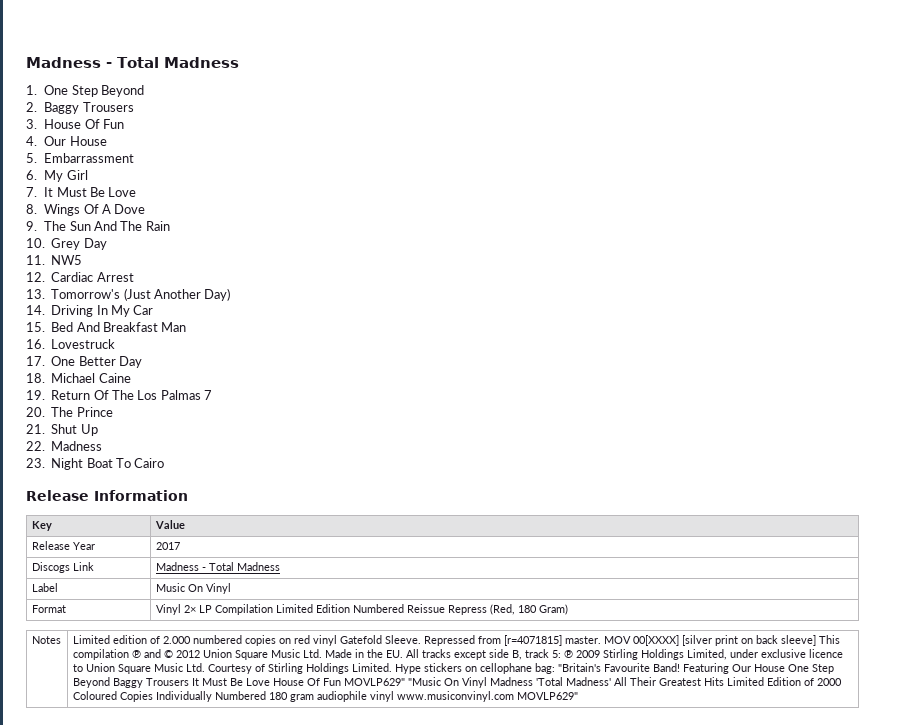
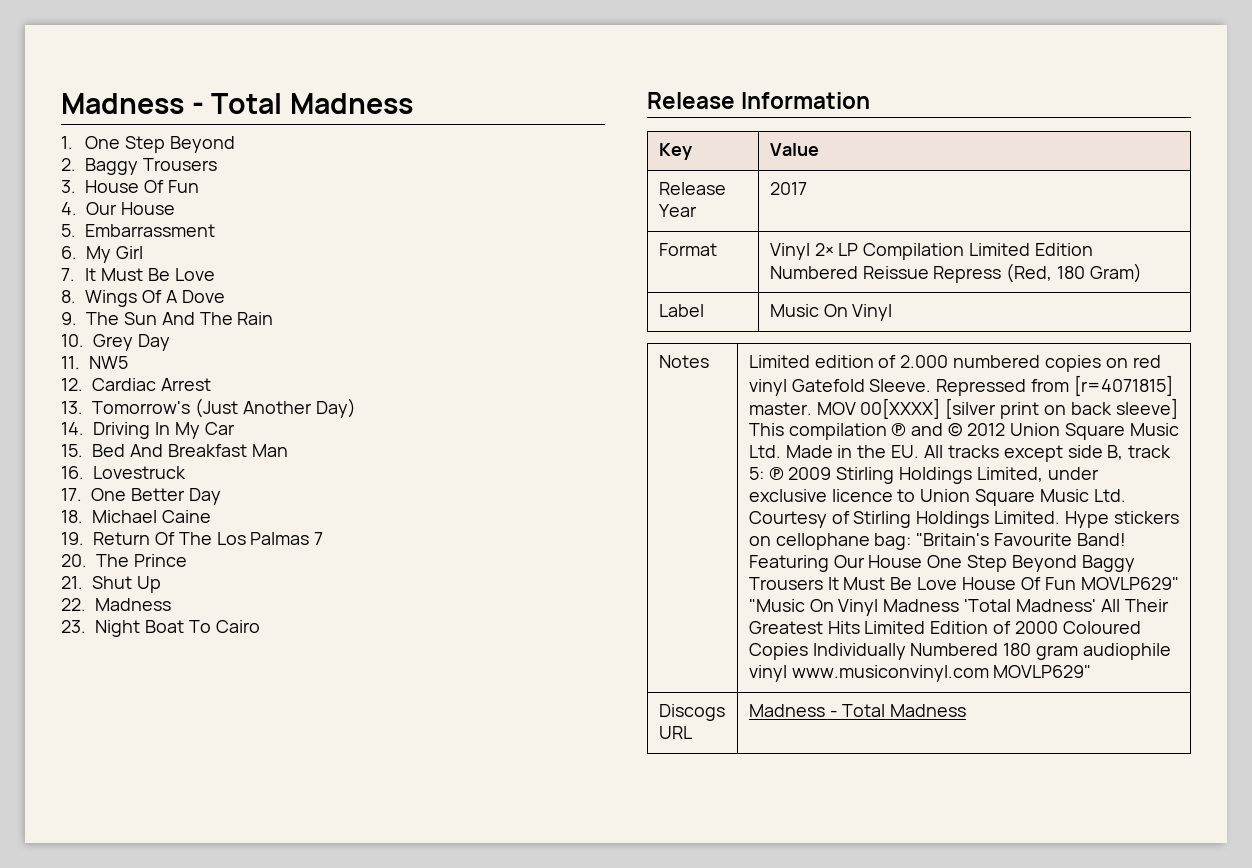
- Discogs Link | Madness - Total Madness
- Label | Music On Vinyl
+ Label | Music On Vinyl
+ Discogs URL | Madness - Total Madness

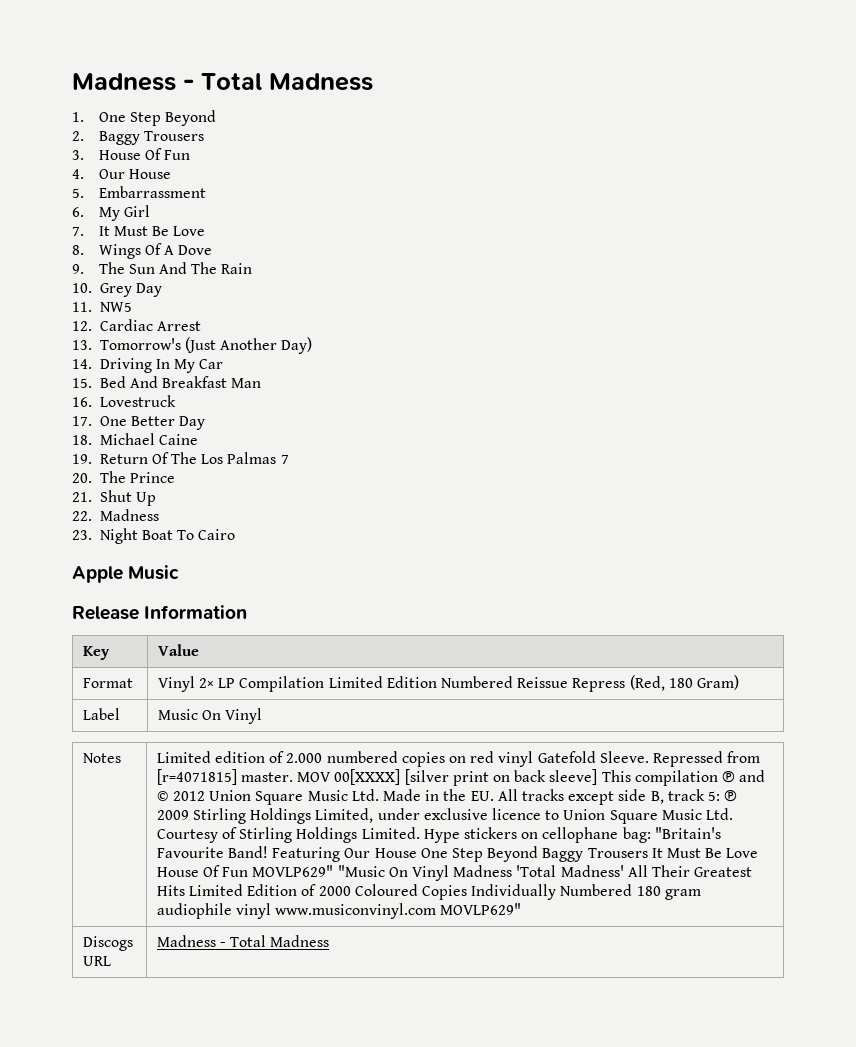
+ Apple Music
- Release Year | 2017

